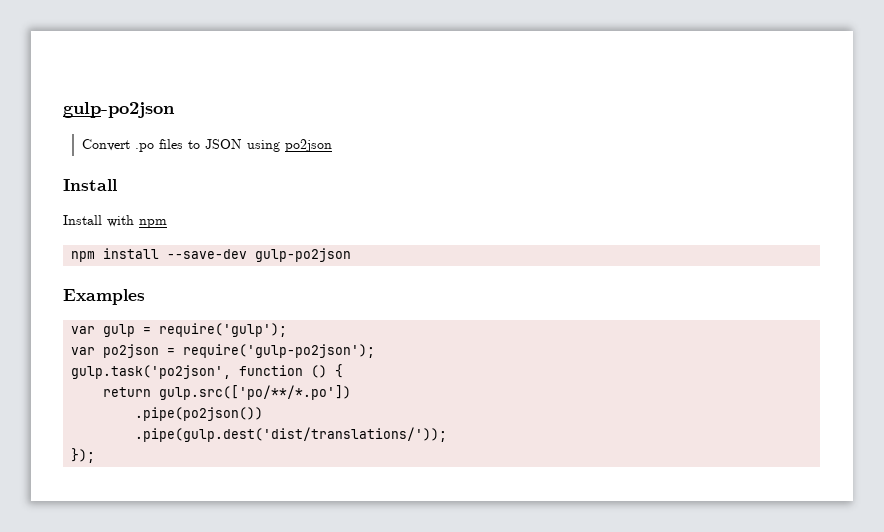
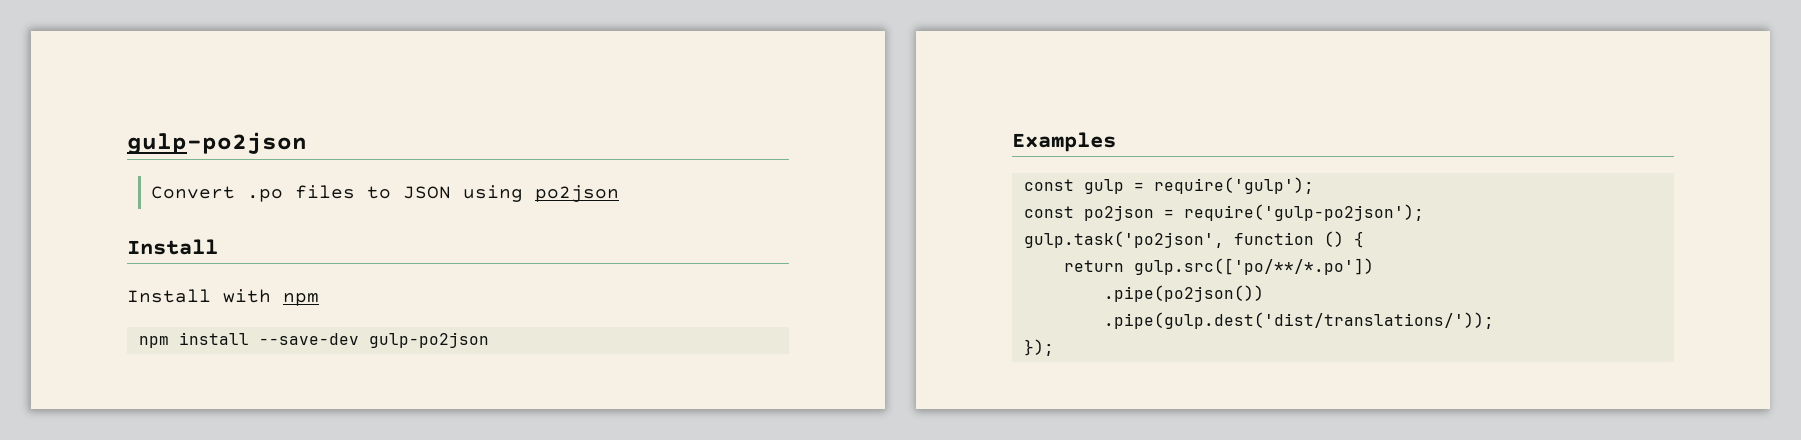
- var gulp = require('gulp');
+ const gulp = require('gulp');
- var po2json = require('gulp-po2json');
+ const po2json = require('gulp-po2json');

